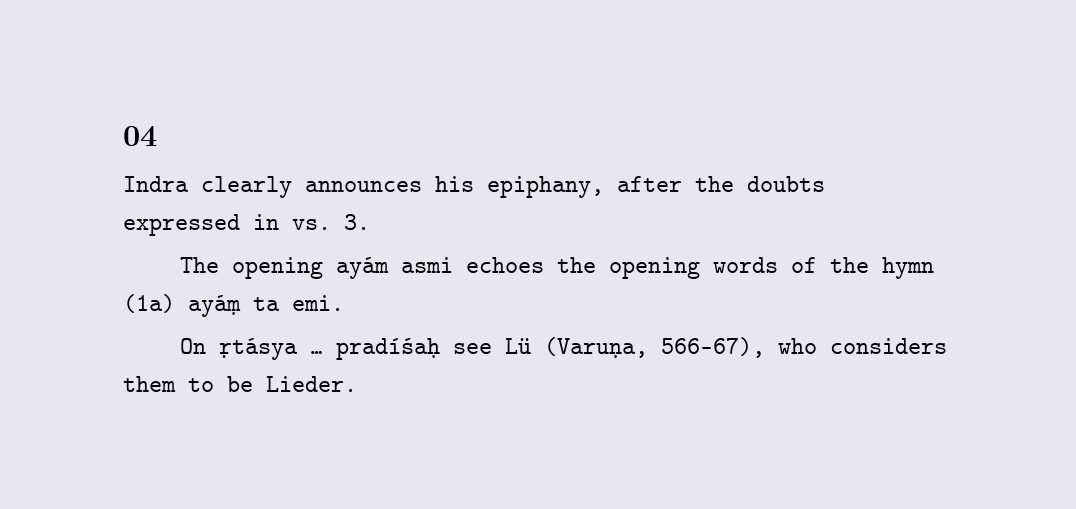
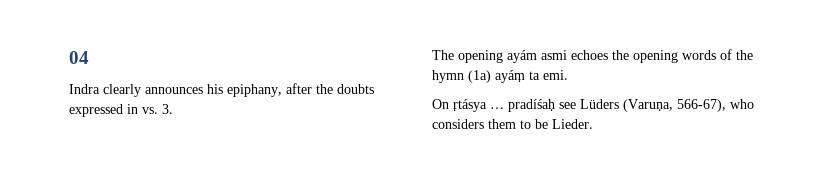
- On ṛtásya … pradíśaḥ see Lü (Varuṇa, 566-67), who considers them to be Lieder.
+ On ṛtásya … pradíśaḥ see Lüders (Varuṇa, 566-67), who considers them to be Lieder.

